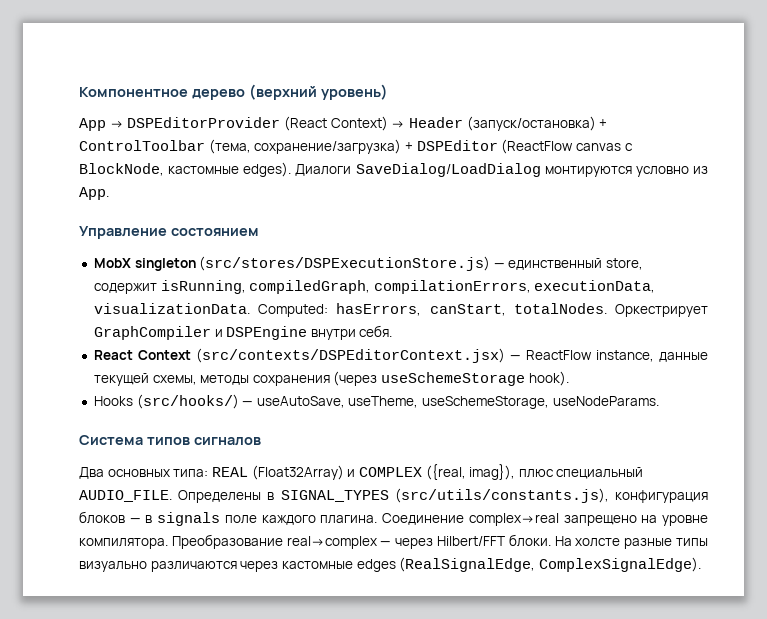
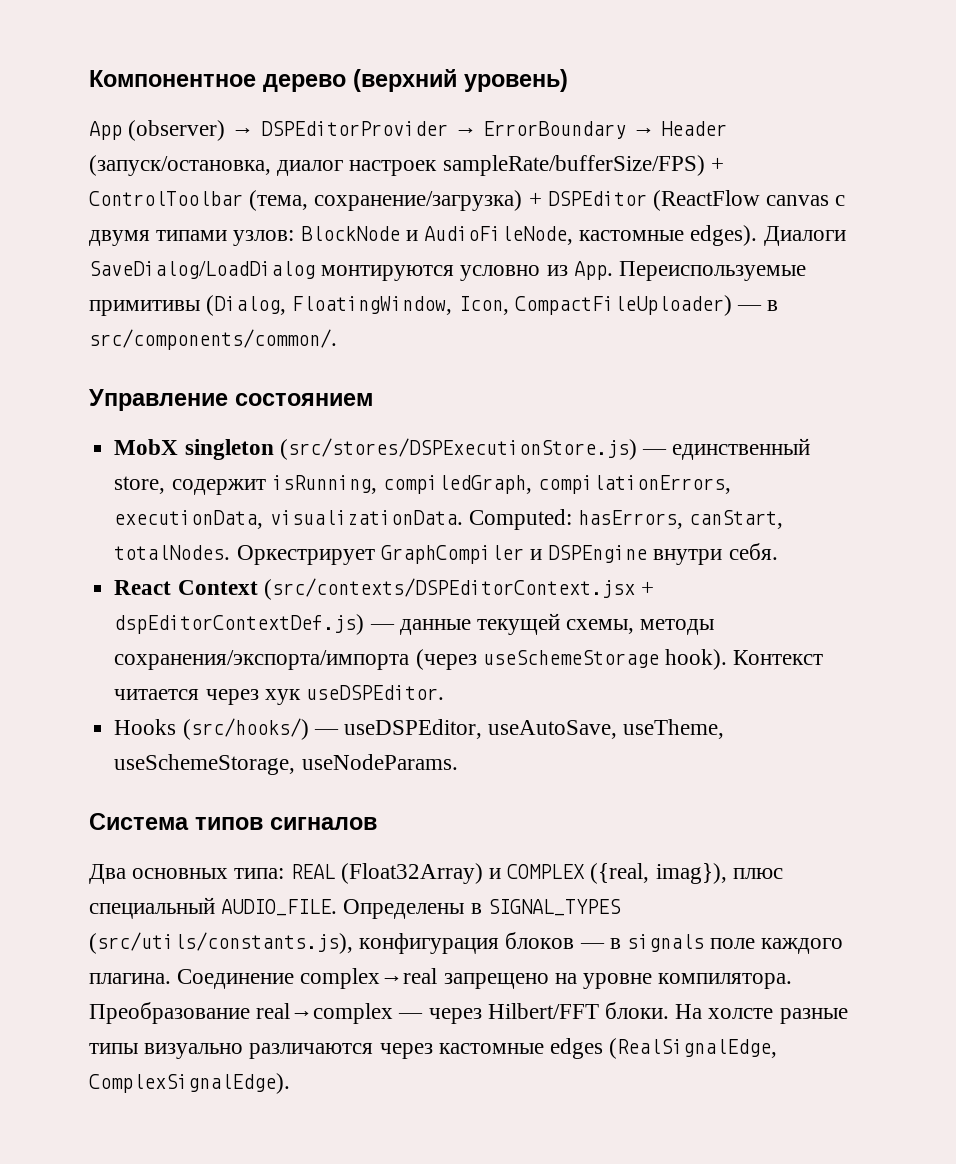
- App → DSPEditorProvider (React Context) → Header (запуск/остановка) + ControlToolbar (тема, сохранение/загрузка) + DSPEditor (ReactFlow canvas с BlockNode, кастомные edges).
+ App (observer) → DSPEditorProvider → ErrorBoundary → Header (запуск/остановка, диалог настроек sampleRate/bufferSize/FPS) + ControlToolbar (тема, сохранение/загрузка) + DSPEditor (ReactFlow canvas с двумя типами узлов: BlockNode и AudioFileNode, кастомные edges).
- Диалоги SaveDialog/LoadDialog монтируются условно из App.
+ Диалоги SaveDialog/LoadDialog монтируются условно из App. Переиспользуемые примитивы (Dialog, FloatingWindow, Icon, CompactFileUploader) — в src/components/common/.
- React Context (src/contexts/DSPEditorContext.jsx) — ReactFlow instance, данные текущей схемы, методы сохранения (через useSchemeStorage hook).
+ React Context (src/contexts/DSPEditorContext.jsx + dspEditorContextDef.js) — данные текущей схемы, методы сохранения/экспорта/импорта (через useSchemeStorage hook). Контекст читается через хук useDSPEditor.
- Hooks (src/hooks/) — useAutoSave, useTheme, useSchemeStorage, useNodeParams.
+ Hooks (src/hooks/) — useDSPEditor, useAutoSave, useTheme, useSchemeStorage, useNodeParams.

